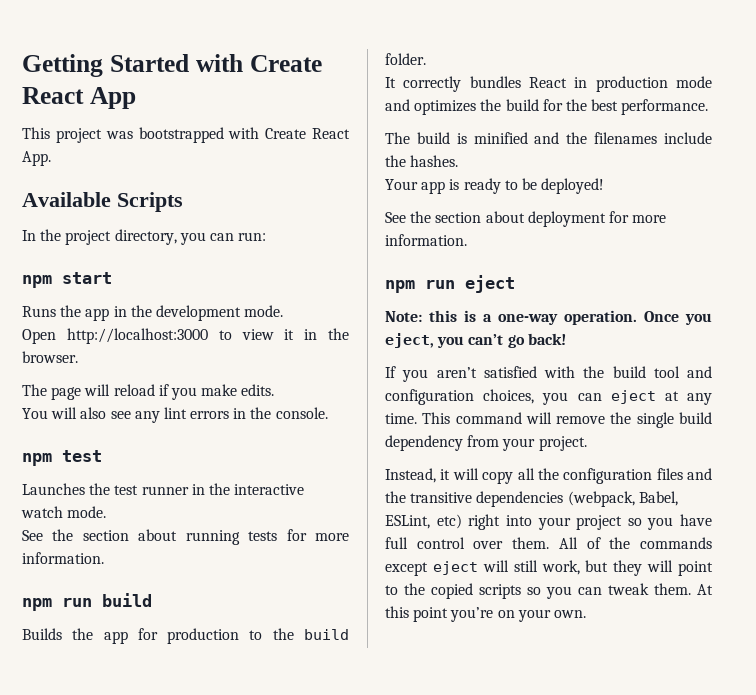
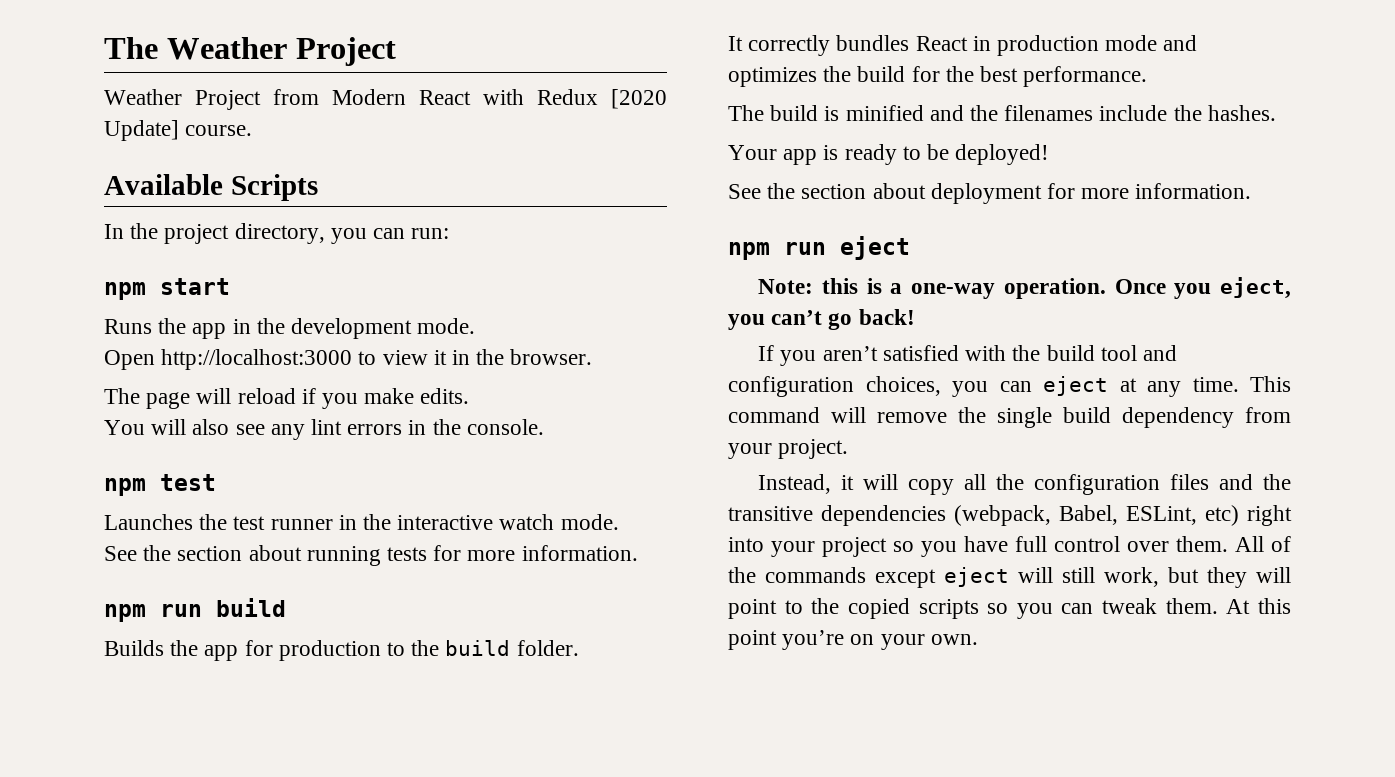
- Getting Started with Create React App
- This project was bootstrapped with Create React App.
+ The Weather Project
+ Weather Project from Modern React with Redux [2020 Update] course.

